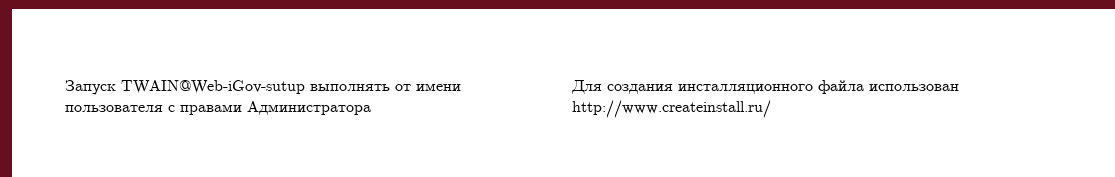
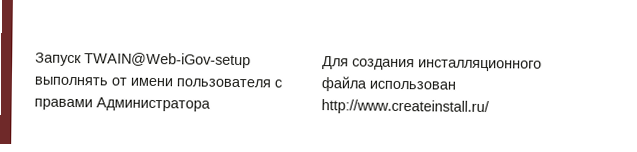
- Запуск TWAIN@Web-iGov-sutup выполнять от имени пользователя с правами Администратора
+ Запуск TWAIN@Web-iGov-setup выполнять от имени пользователя с правами Администратора

